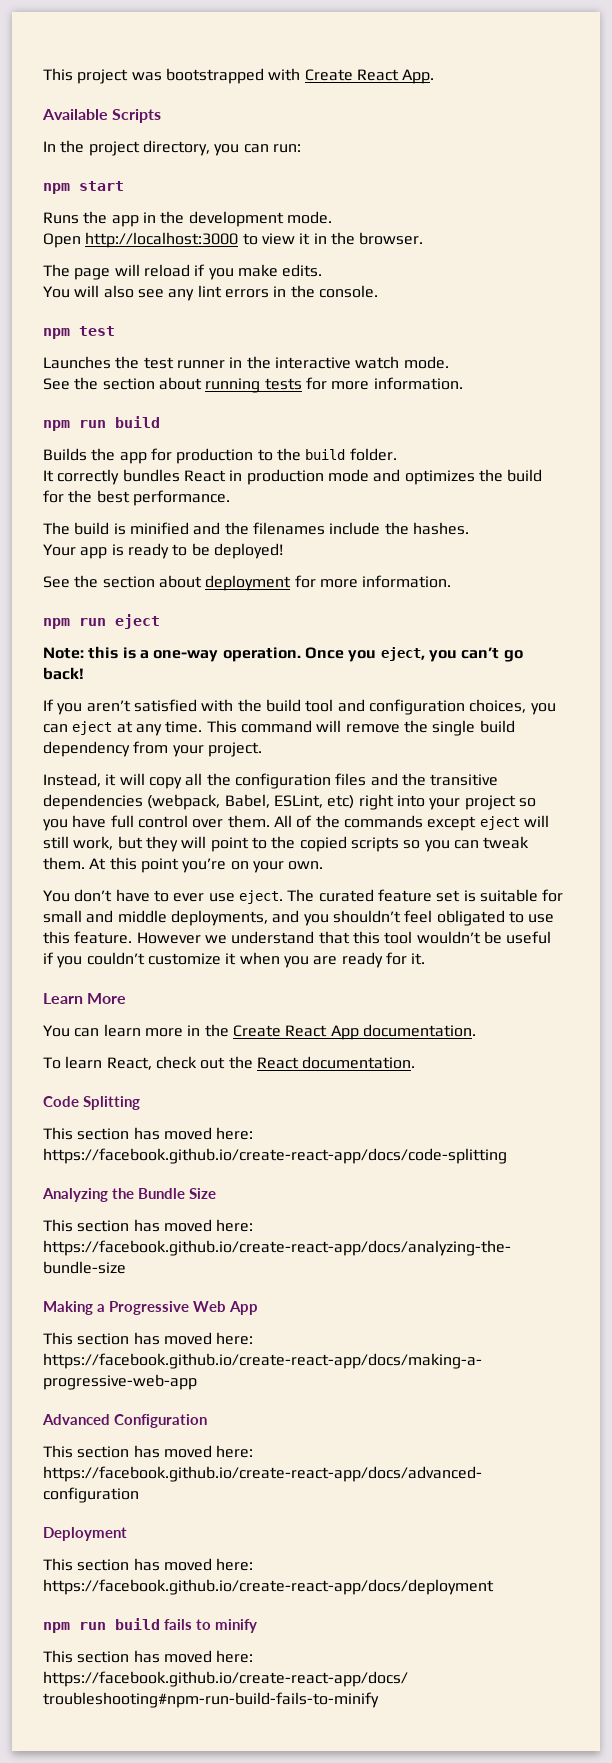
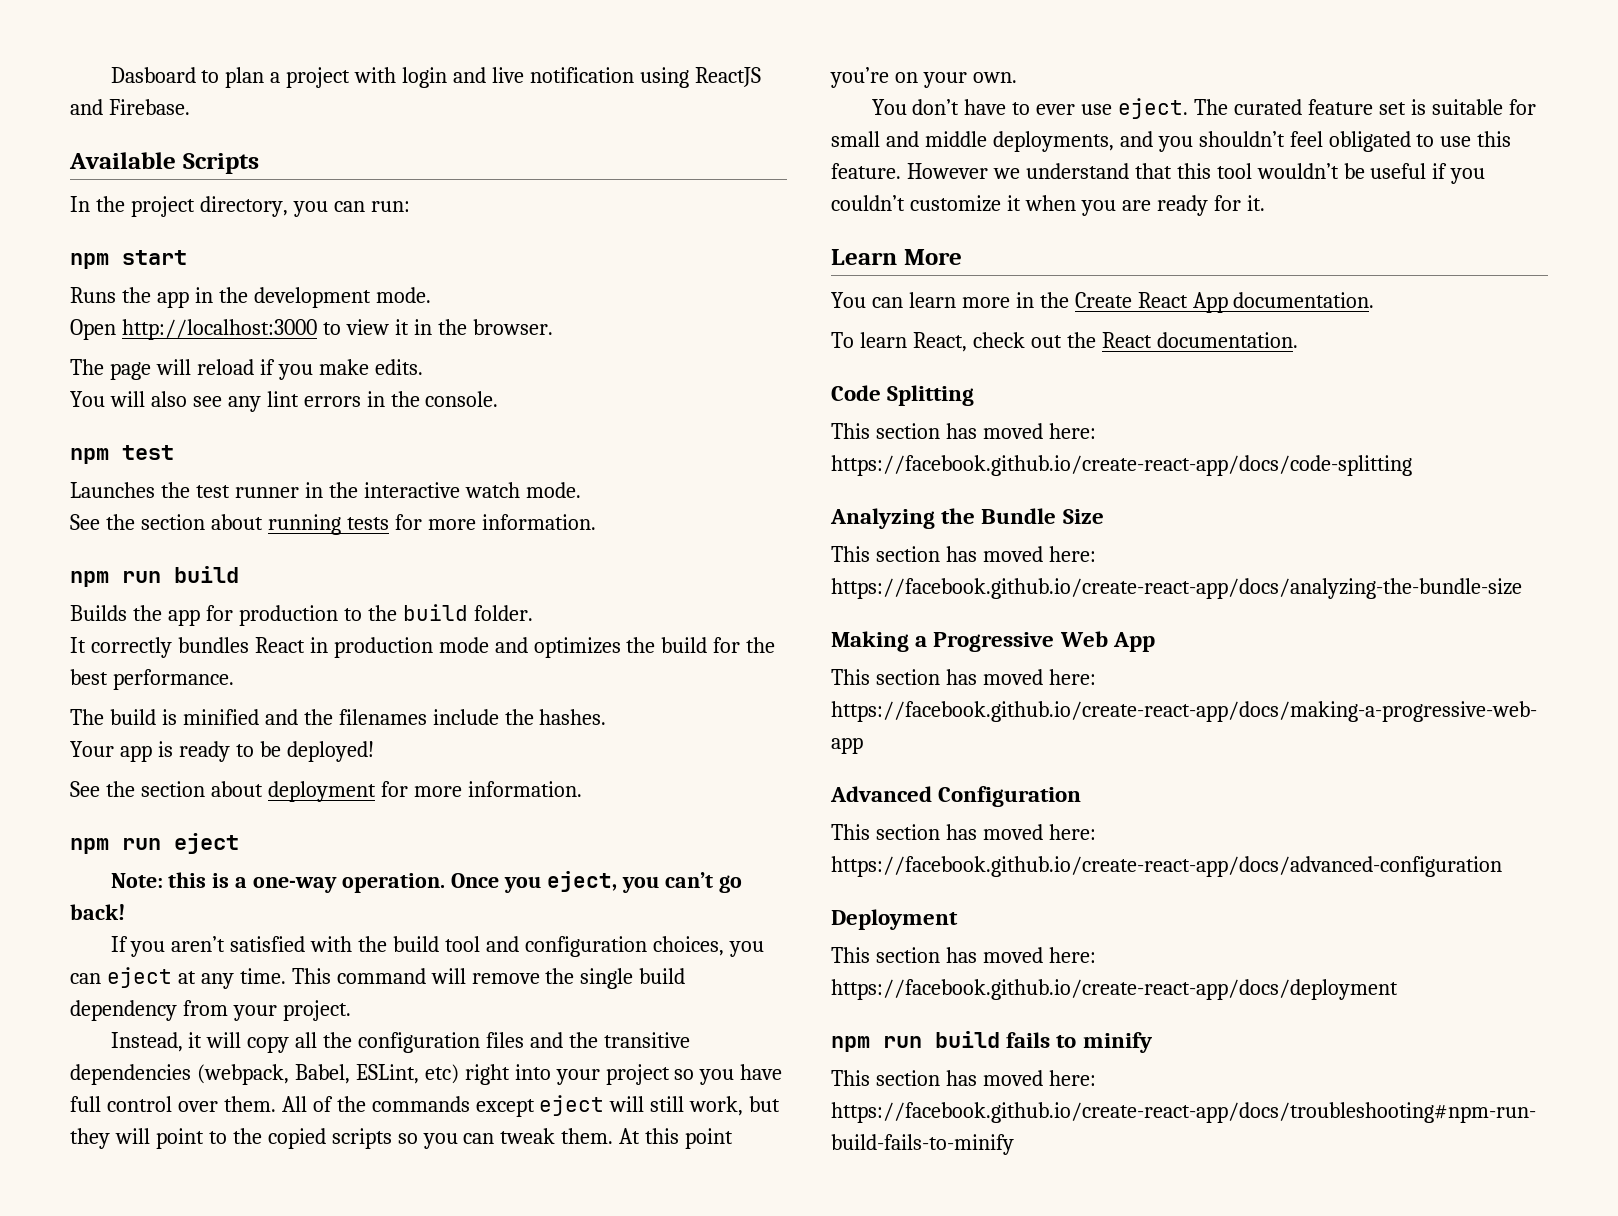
- This project was bootstrapped with Create React App.
+ Dasboard to plan a project with login and live notification using ReactJS and Firebase.

